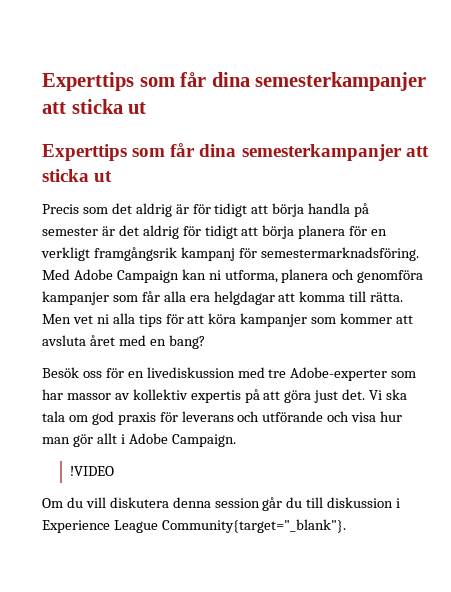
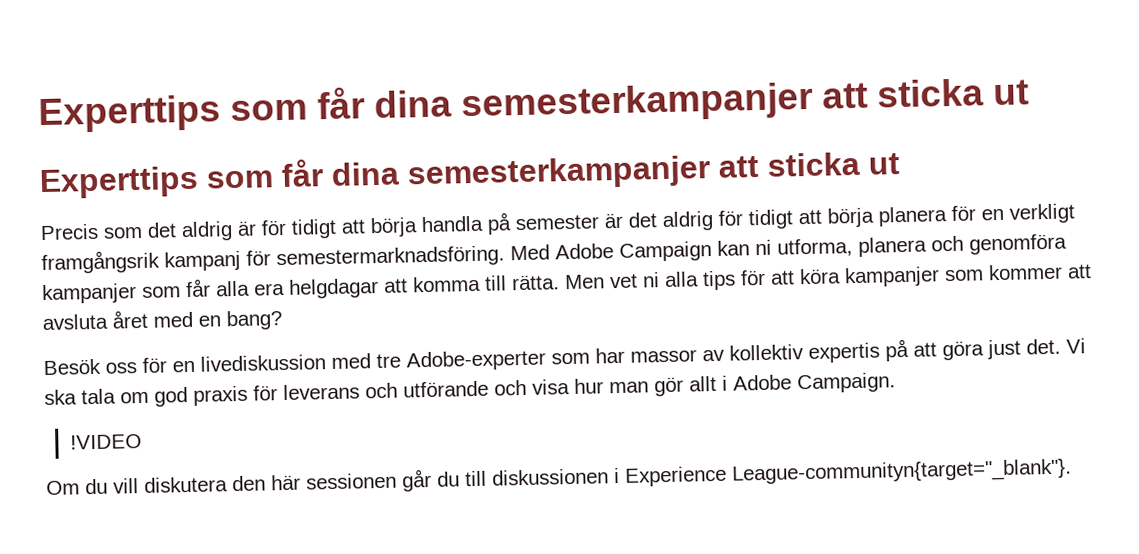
- Om du vill diskutera denna session går du till diskussion i Experience League Community{target="_blank"}.
+ Om du vill diskutera den här sessionen går du till diskussionen i Experience League-communityn{target="_blank"}.

